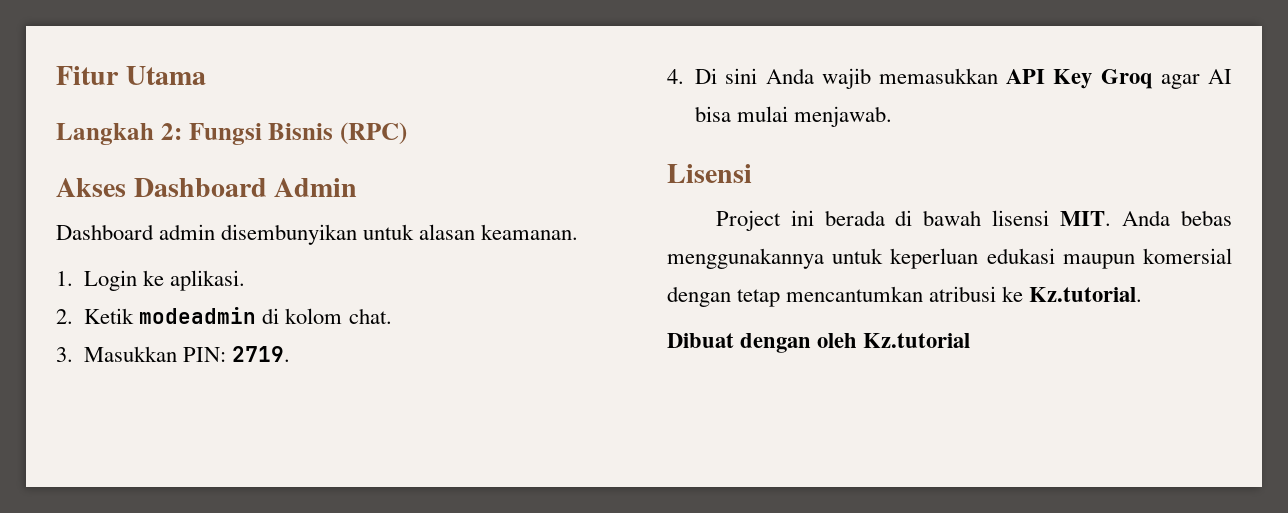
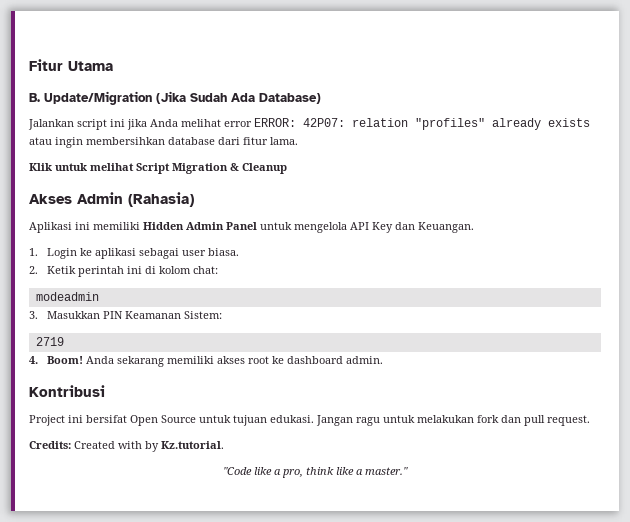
- Langkah 2: Fungsi Bisnis (RPC)
+ B. Update/Migration (Jika Sudah Ada Database)
+ Jalankan script ini jika Anda melihat error ERROR: 42P07: relation "profiles" already exists atau ingin membersihkan database dari fitur lama.
+ Klik untuk melihat Script Migration & Cleanup
- Akses Dashboard Admin
- Dashboard admin disembunyikan untuk alasan keamanan.
- 1. Login ke aplikasi.
- 2. Ketik modeadmin di kolom chat.
- 3. Masukkan PIN: 2719.
- 4. Di sini Anda wajib memasukkan API Key Groq agar AI bisa mulai menjawab.
- Lisensi
- Project ini berada di bawah lisensi MIT. Anda bebas menggunakannya untuk keperluan edukasi maupun komersial dengan tetap mencantumkan atribusi ke Kz.tutorial.
- Dibuat dengan oleh Kz.tutorial
+ Akses Admin (Rahasia)
+ Aplikasi ini memiliki Hidden Admin Panel untuk mengelola API Key dan Keuangan.
+ 1. Login ke aplikasi sebagai user biasa.
+ 2. Ketik perintah ini di kolom chat:
+ modeadmin
+ 3. Masukkan PIN Keamanan Sistem:
+ 2719
+ 4. Boom! Anda sekarang memiliki akses root ke dashboard admin.
+ Kontribusi
+ Project ini bersifat Open Source untuk tujuan edukasi. Jangan ragu untuk melakukan fork dan pull request.
+ Credits: Created with by Kz.tutorial.
+ "Code like a pro, think like a master."

